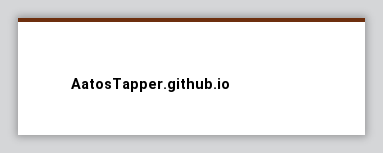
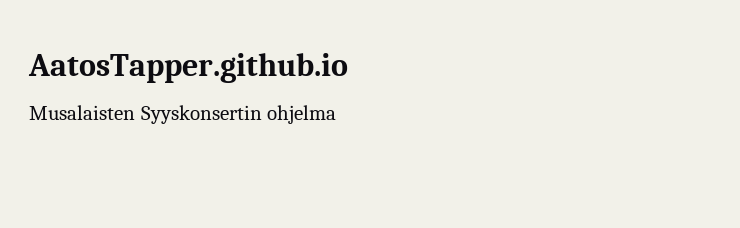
+ Musalaisten Syyskonsertin ohjelma

